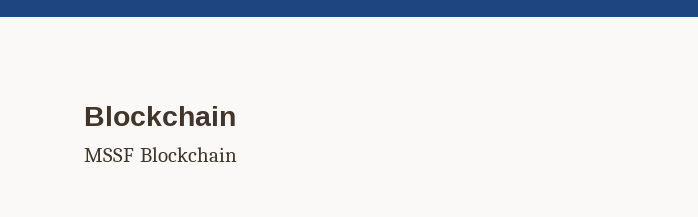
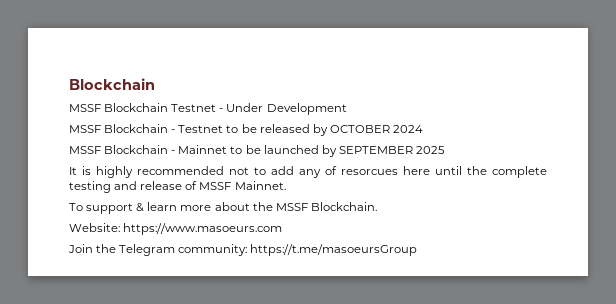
- MSSF Blockchain
+ MSSF Blockchain Testnet - Under Development
+ MSSF Blockchain - Testnet to be released by OCTOBER 2024
+ MSSF Blockchain - Mainnet to be launched by SEPTEMBER 2025
+ It is highly recommended not to add any of resorcues here until the complete testing and release of MSSF Mainnet.
+ To support & learn more about the MSSF Blockchain.
+ Website: https://www.masoeurs.com
+ Join the Telegram community: https://t.me/masoeursGroup

